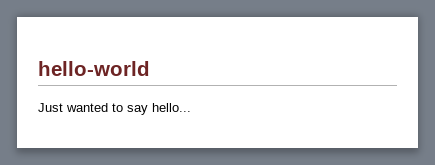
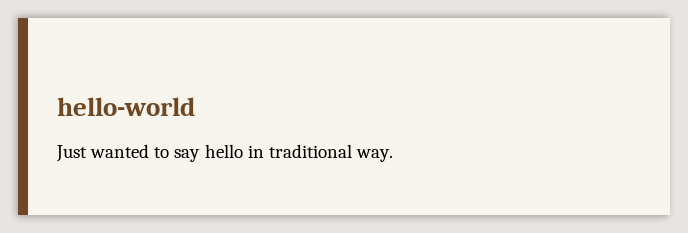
- Just wanted to say hello...
+ Just wanted to say hello in traditional way.

